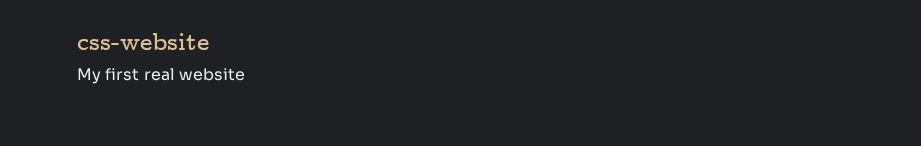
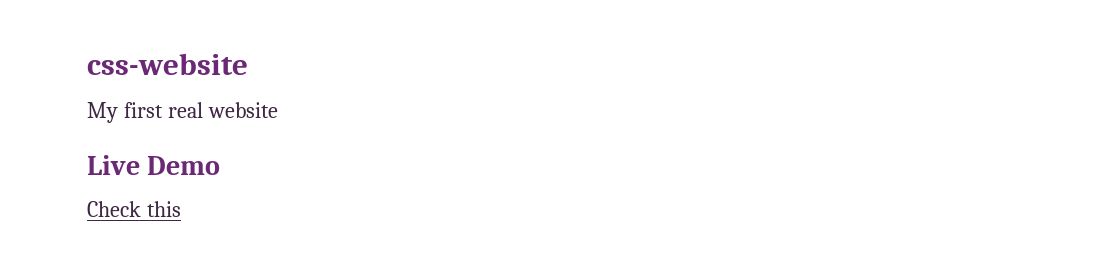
+ Live Demo
+ Check this

